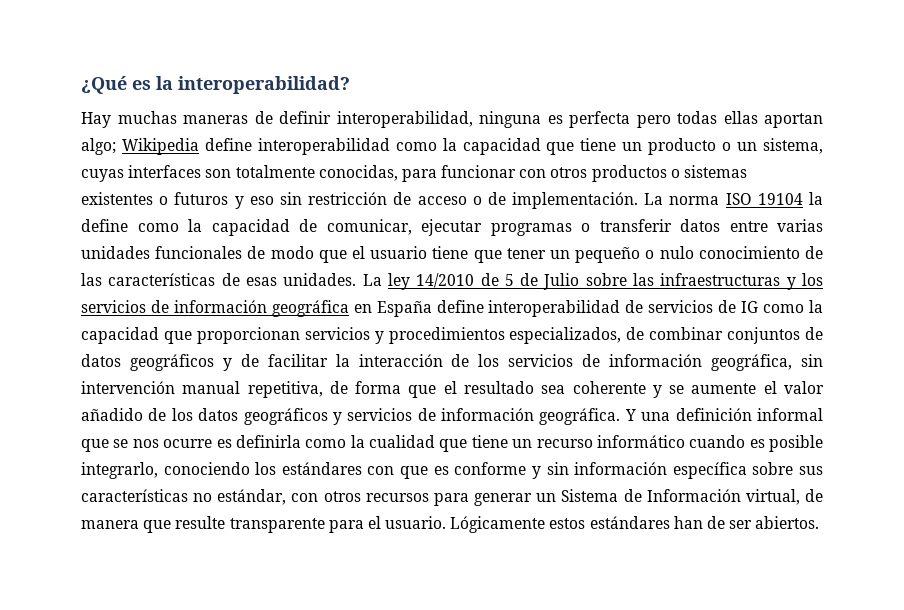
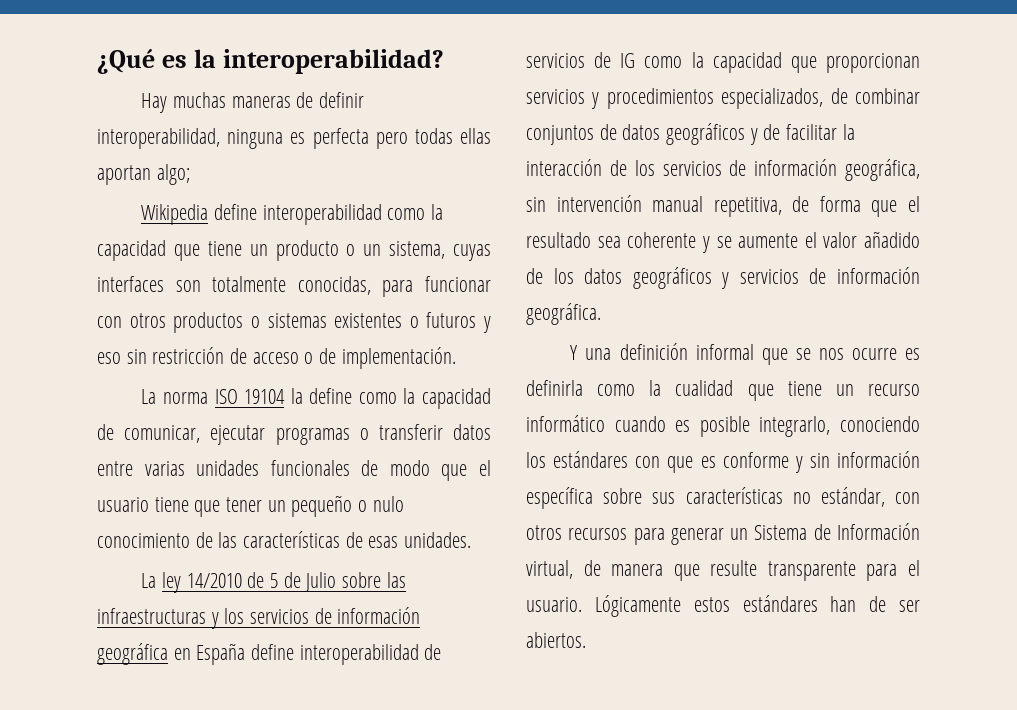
- Hay muchas maneras de definir interoperabilidad, ninguna es perfecta pero todas ellas aportan algo; Wikipedia define interoperabilidad como la capacidad que tiene un producto o un sistema, cuyas interfaces son totalmente conocidas, para funcionar con otros productos o sistemas existentes o futuros y eso sin restricción de acceso o de implementación. La norma ISO 19104 la define como la capacidad de comunicar, ejecutar programas o transferir datos entre varias unidades funcionales de modo que el usuario tiene que tener un pequeño o nulo conocimiento de las características de esas unidades. La ley 14/2010 de 5 de Julio sobre las infraestructuras y los servicios de información geográfica en España define interoperabilidad de servicios de IG como la capacidad que proporcionan servicios y procedimientos especializados, de combinar conjuntos de datos geográficos y de facilitar la interacción de los servicios de información geográfica, sin intervención manual repetitiva, de forma que el resultado sea coherente y se aumente el valor añadido de los datos geográficos y servicios de información geográfica. Y una definición informal que se nos ocurre es definirla como la cualidad que tiene un recurso informático cuando es posible integrarlo, conociendo los estándares con que es conforme y sin información específica sobre sus características no estándar, con otros recursos para generar un Sistema de Información virtual, de manera que resulte transparente para el usuario.
+ Hay muchas maneras de definir interoperabilidad, ninguna es perfecta pero todas ellas aportan algo;
+ Wikipedia define interoperabilidad como la capacidad que tiene un producto o un sistema, cuyas interfaces son totalmente conocidas, para funcionar con otros productos o sistemas existentes o futuros y eso sin restricción de acceso o de implementación.
+ La norma ISO 19104 la define como la capacidad de comunicar, ejecutar programas o transferir datos entre varias unidades funcionales de modo que el usuario tiene que tener un pequeño o nulo conocimiento de las características de esas unidades.
+ La ley 14/2010 de 5 de Julio sobre las infraestructuras y los servicios de información geográfica en España define interoperabilidad de servicios de IG como la capacidad que proporcionan servicios y procedimientos especializados, de combinar conjuntos de datos geográficos y de facilitar la interacción de los servicios de información geográfica, sin intervención manual repetitiva, de forma que el resultado sea coherente y se aumente el valor añadido de los datos geográficos y servicios de información geográfica.
+ Y una definición informal que se nos ocurre es definirla como la cualidad que tiene un recurso informático cuando es posible integrarlo, conociendo los estándares con que es conforme y sin información específica sobre sus características no estándar, con otros recursos para generar un Sistema de Información virtual, de manera que resulte transparente para el usuario.

